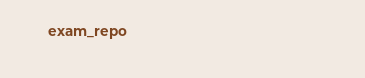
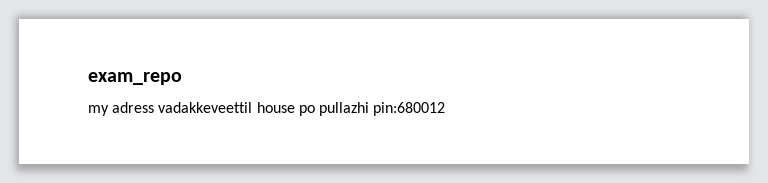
+ my adress vadakkeveettil house po pullazhi pin:680012

